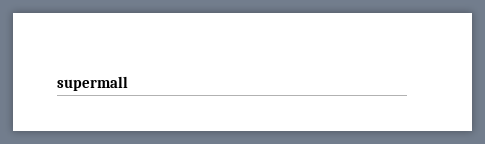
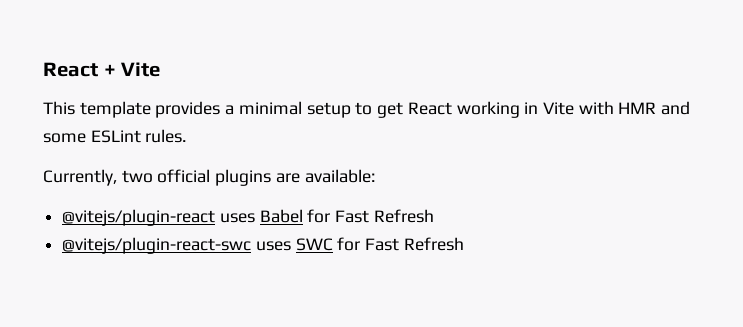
- supermall
+ React + Vite
+ This template provides a minimal setup to get React working in Vite with HMR and some ESLint rules.
+ Currently, two official plugins are available:
+ @vitejs/plugin-react uses Babel for Fast Refresh
+ @vitejs/plugin-react-swc uses SWC for Fast Refresh

